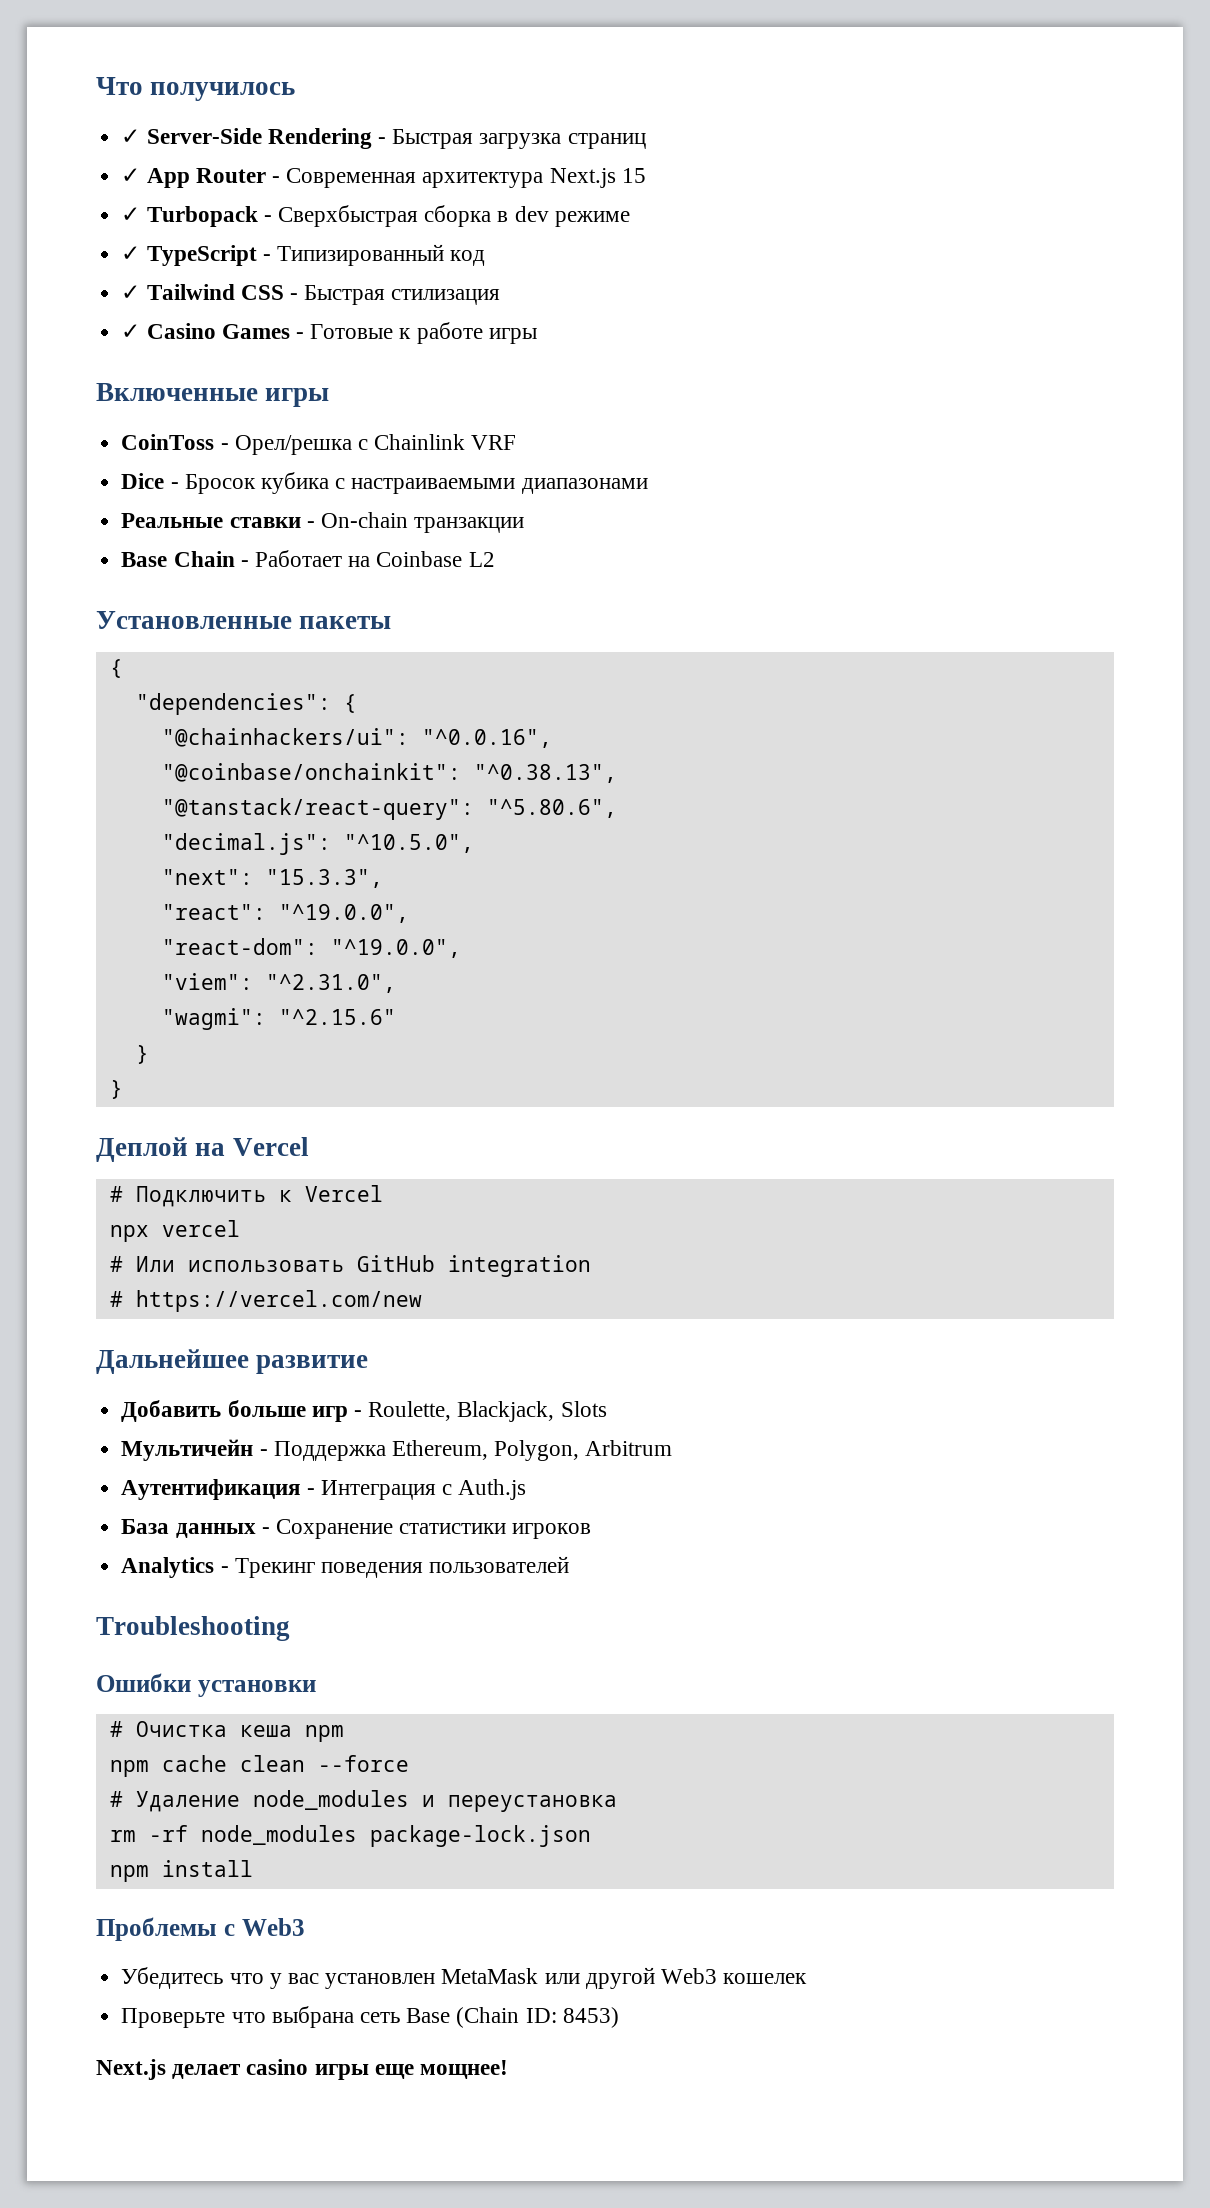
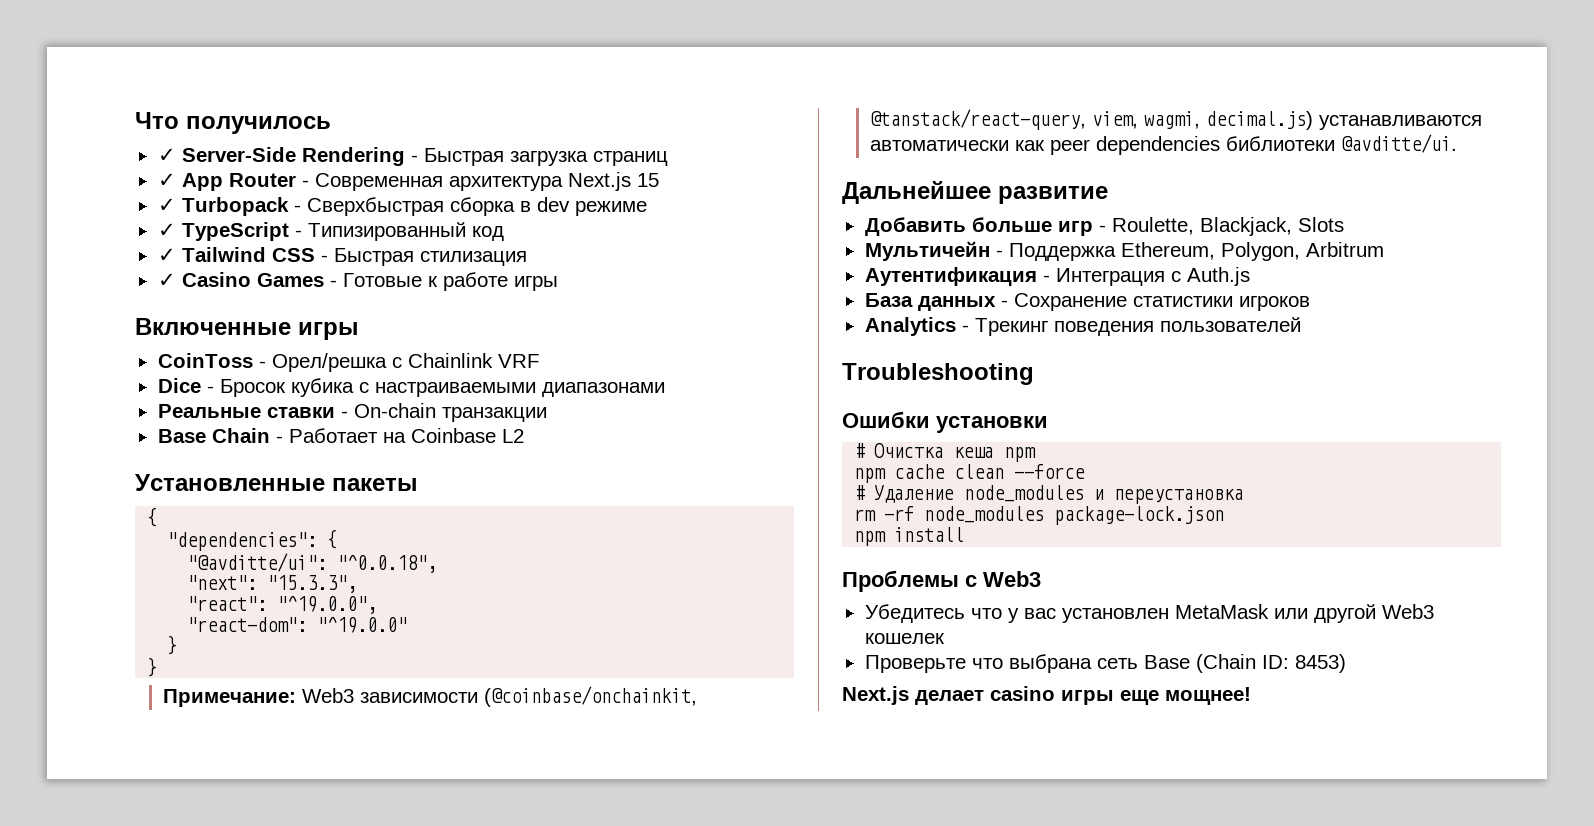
- "@chainhackers/ui": "^0.0.16",
- "@coinbase/onchainkit": "^0.38.13",
- "@tanstack/react-query": "^5.80.6",
- "decimal.js": "^10.5.0",
+ "@avditte/ui": "^0.0.18",
- "react-dom": "^19.0.0",
- "viem": "^2.31.0",
- "wagmi": "^2.15.6"
+ "react-dom": "^19.0.0"
  }
  }
- Деплой на Vercel
- # Подключить к Vercel
- npx vercel
- # Или использовать GitHub integration
- # https://vercel.com/new
+ Примечание: Web3 зависимости (@coinbase/onchainkit, @tanstack/react-query, viem, wagmi, decimal.js) устанавливаются автоматически как peer dependencies библиотеки @avditte/ui.

